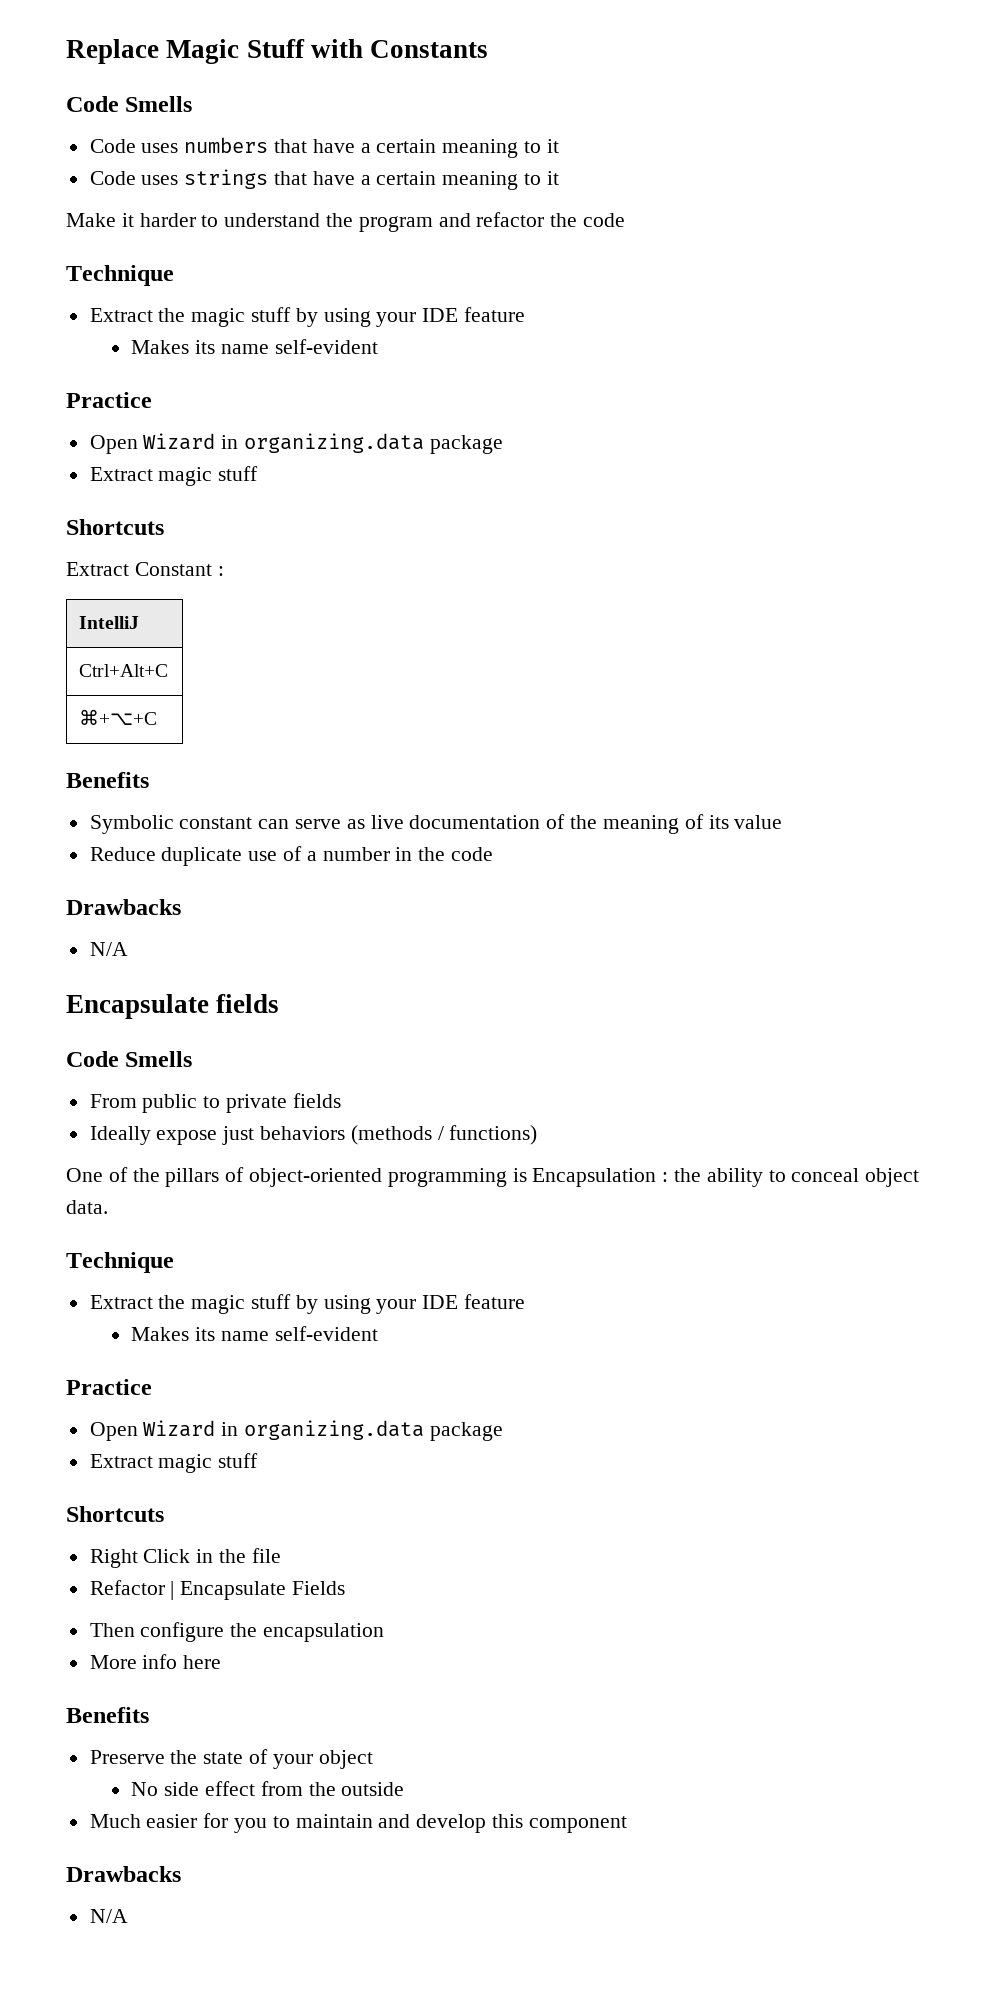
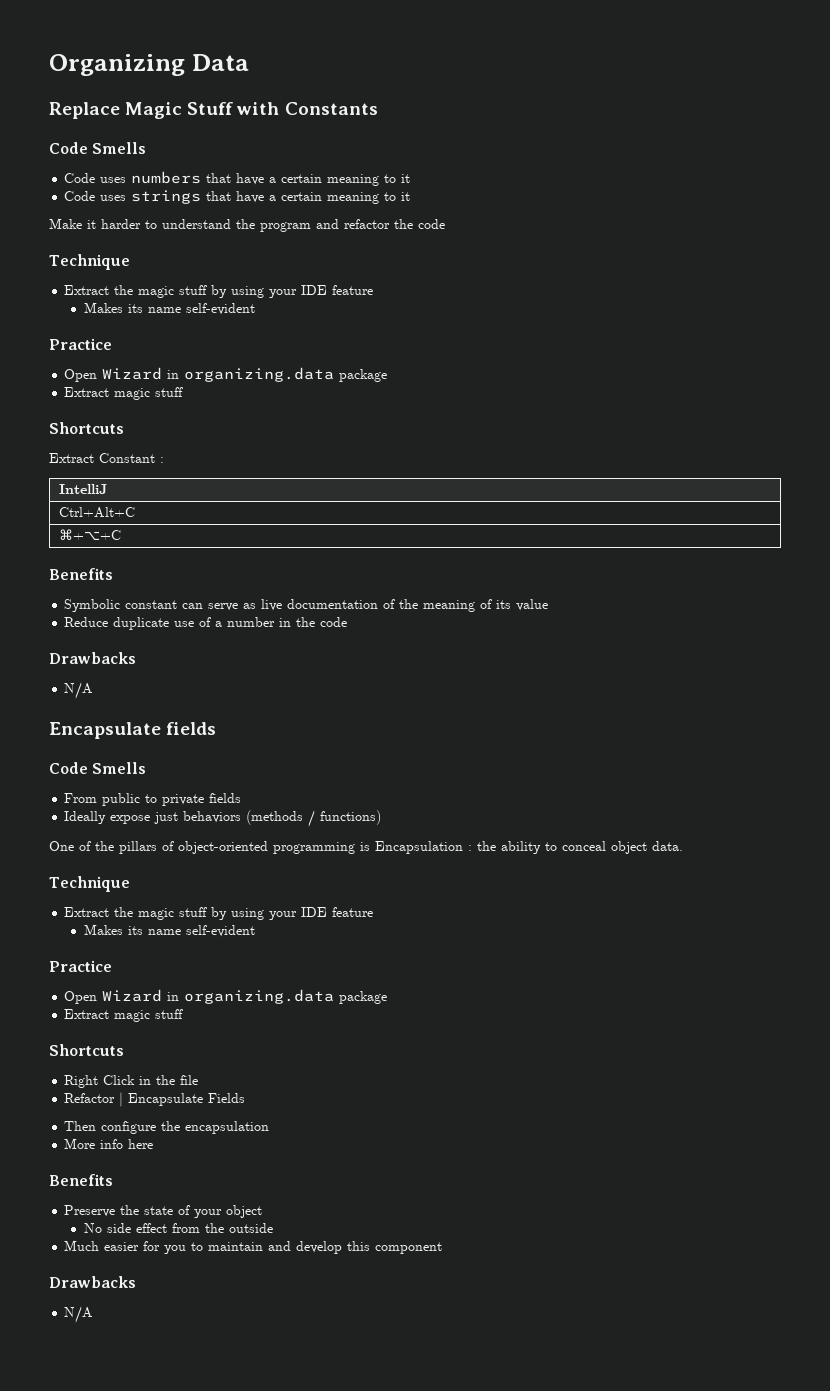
+ Organizing Data

